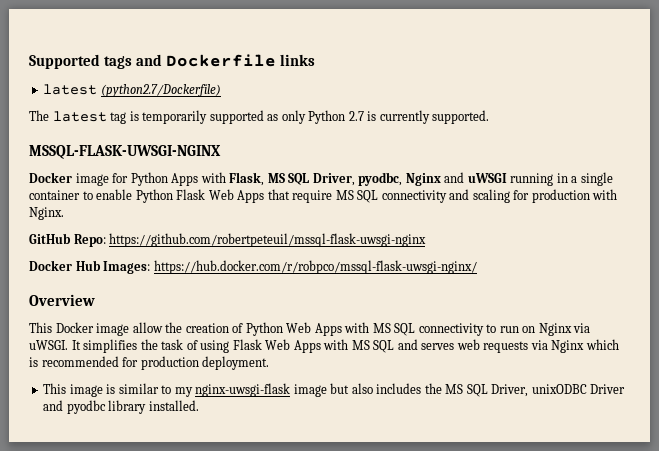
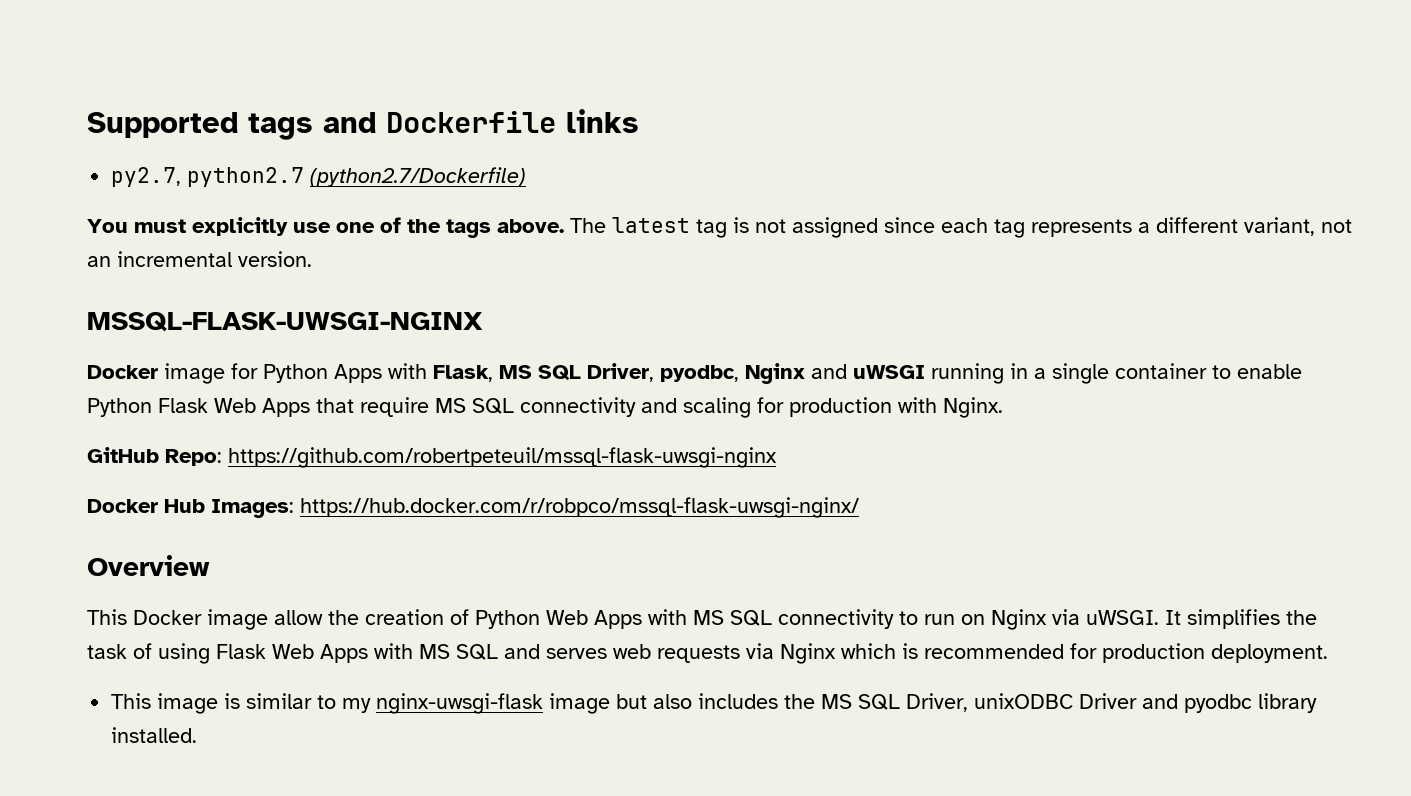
- latest (python2.7/Dockerfile)
+ py2.7, python2.7 (python2.7/Dockerfile)
- The latest tag is temporarily supported as only Python 2.7 is currently supported.
+ You must explicitly use one of the tags above. The latest tag is not assigned since each tag represents a different variant, not an incremental version.

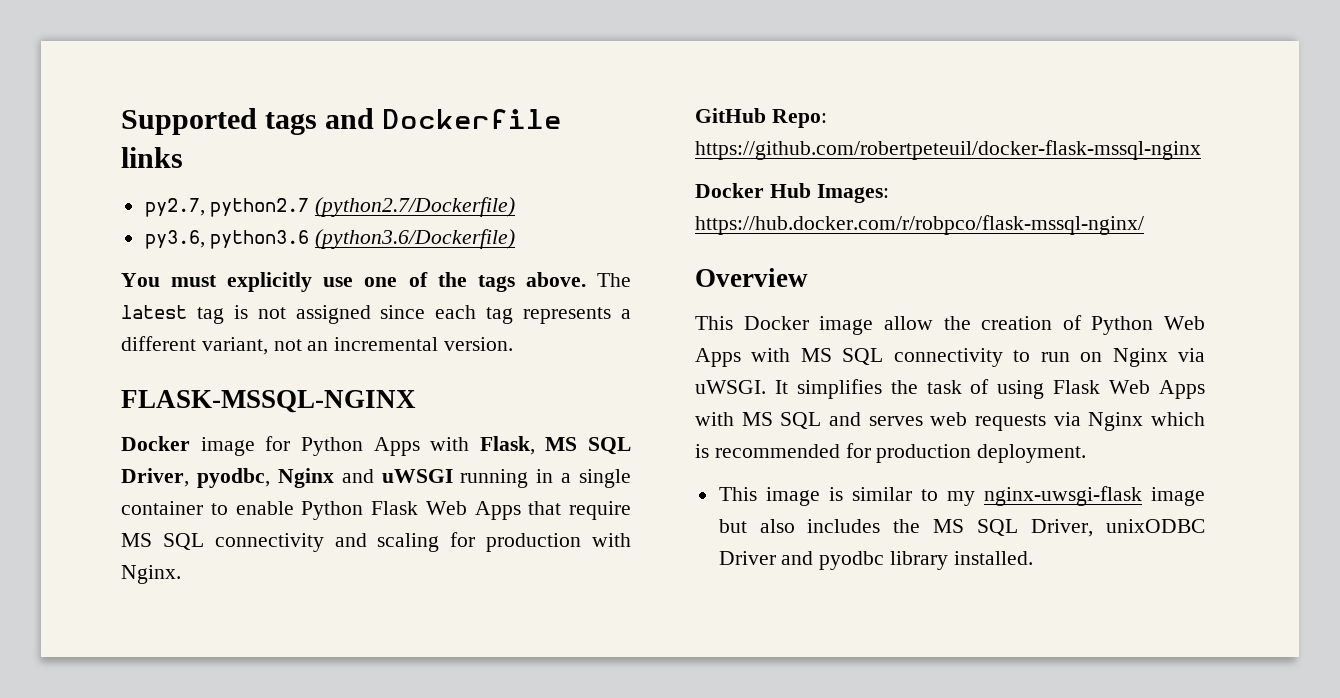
+ py3.6, python3.6 (python3.6/Dockerfile)
- MSSQL-FLASK-UWSGI-NGINX
+ FLASK-MSSQL-NGINX
- GitHub Repo: https://github.com/robertpeteuil/mssql-flask-uwsgi-nginx
+ GitHub Repo: https://github.com/robertpeteuil/docker-flask-mssql-nginx
- Docker Hub Images: https://hub.docker.com/r/robpco/mssql-flask-uwsgi-nginx/
+ Docker Hub Images: https://hub.docker.com/r/robpco/flask-mssql-nginx/

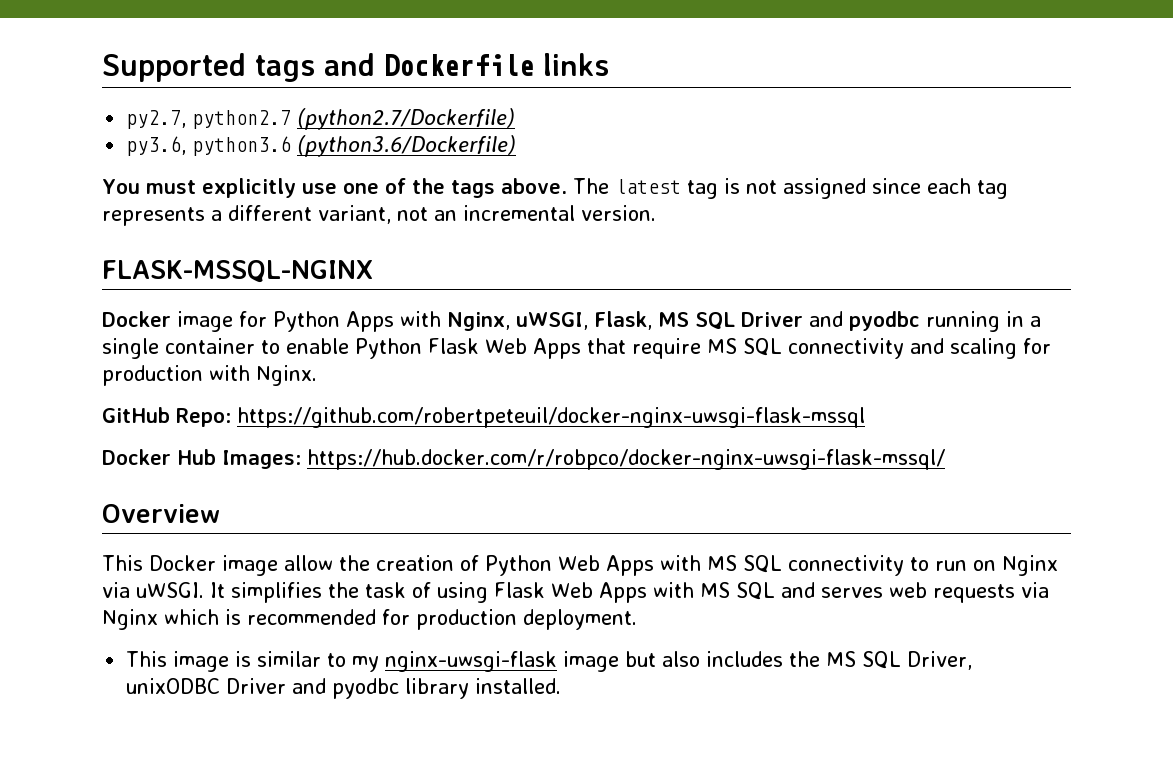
- Docker image for Python Apps with Flask, MS SQL Driver, pyodbc, Nginx and uWSGI running in a single container to enable Python Flask Web Apps that require MS SQL connectivity and scaling for production with Nginx.
+ Docker image for Python Apps with Nginx, uWSGI, Flask, MS SQL Driver and pyodbc running in a single container to enable Python Flask Web Apps that require MS SQL connectivity and scaling for production with Nginx.
- GitHub Repo: https://github.com/robertpeteuil/docker-flask-mssql-nginx
+ GitHub Repo: https://github.com/robertpeteuil/docker-nginx-uwsgi-flask-mssql
- Docker Hub Images: https://hub.docker.com/r/robpco/flask-mssql-nginx/
+ Docker Hub Images: https://hub.docker.com/r/robpco/docker-nginx-uwsgi-flask-mssql/

